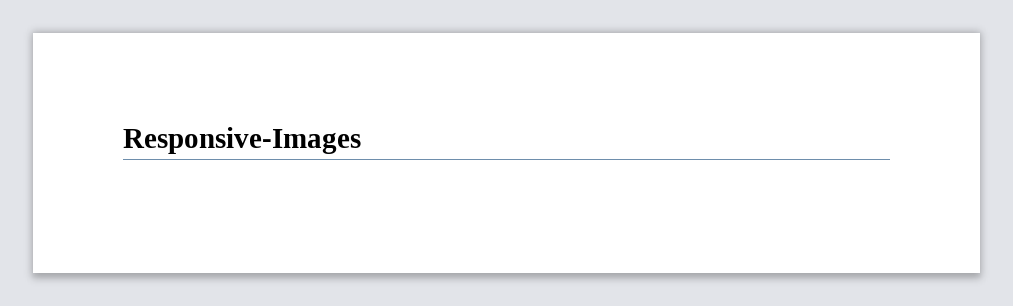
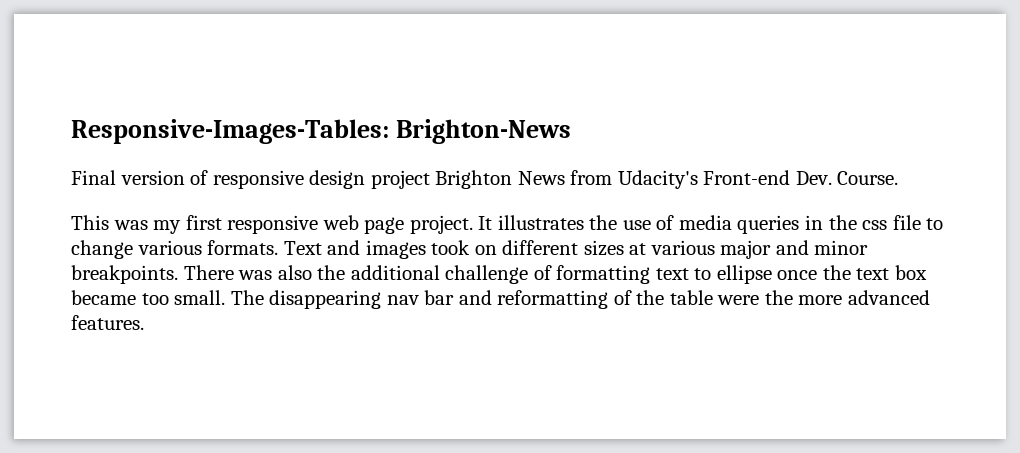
- Responsive-Images
+ Responsive-Images-Tables: Brighton-News
+ Final version of responsive design project Brighton News from Udacity's Front-end Dev. Course.
+ This was my first responsive web page project. It illustrates the use of media queries in the css file to change various formats. Text and images took on different sizes at various major and minor breakpoints. There was also the additional challenge of formatting text to ellipse once the text box became too small. The disappearing nav bar and reformatting of the table were the more advanced features.

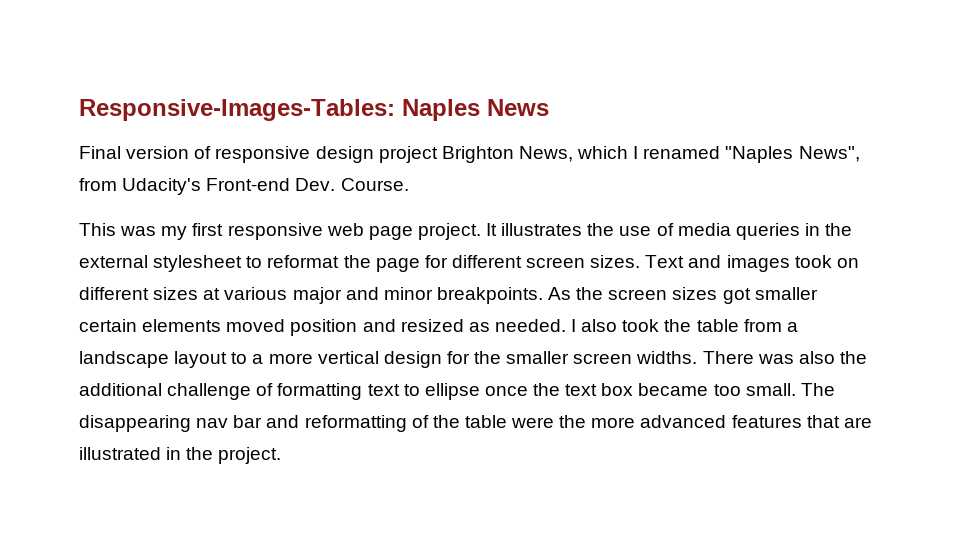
- Responsive-Images-Tables: Brighton-News
+ Responsive-Images-Tables: Naples News
- Final version of responsive design project Brighton News from Udacity's Front-end Dev. Course.
+ Final version of responsive design project Brighton News, which I renamed "Naples News", from Udacity's Front-end Dev. Course.
- It illustrates the use of media queries in the css file to change various formats.
+ It illustrates the use of media queries in the external stylesheet to reformat the page for different screen sizes.
+ As the screen sizes got smaller certain elements moved position and resized as needed. I also took the table from a landscape layout to a more vertical design for the smaller screen widths.
- The disappearing nav bar and reformatting of the table were the more advanced features.
+ The disappearing nav bar and reformatting of the table were the more advanced features that are illustrated in the project.

